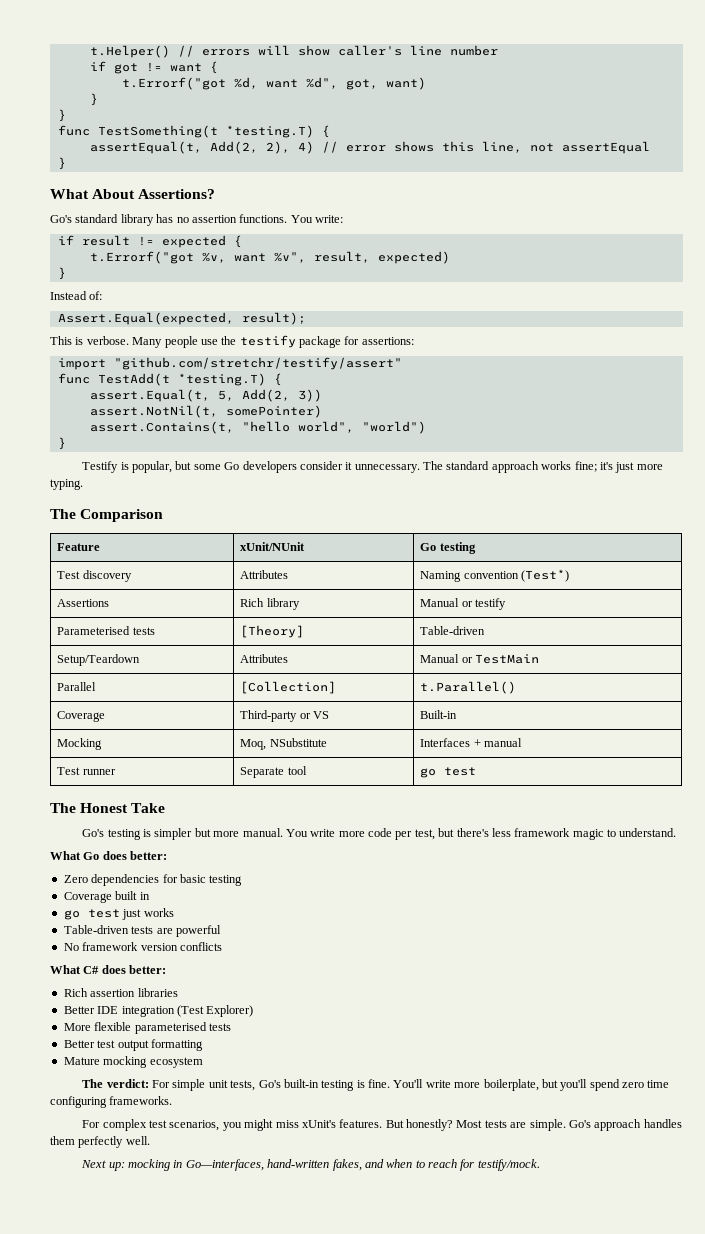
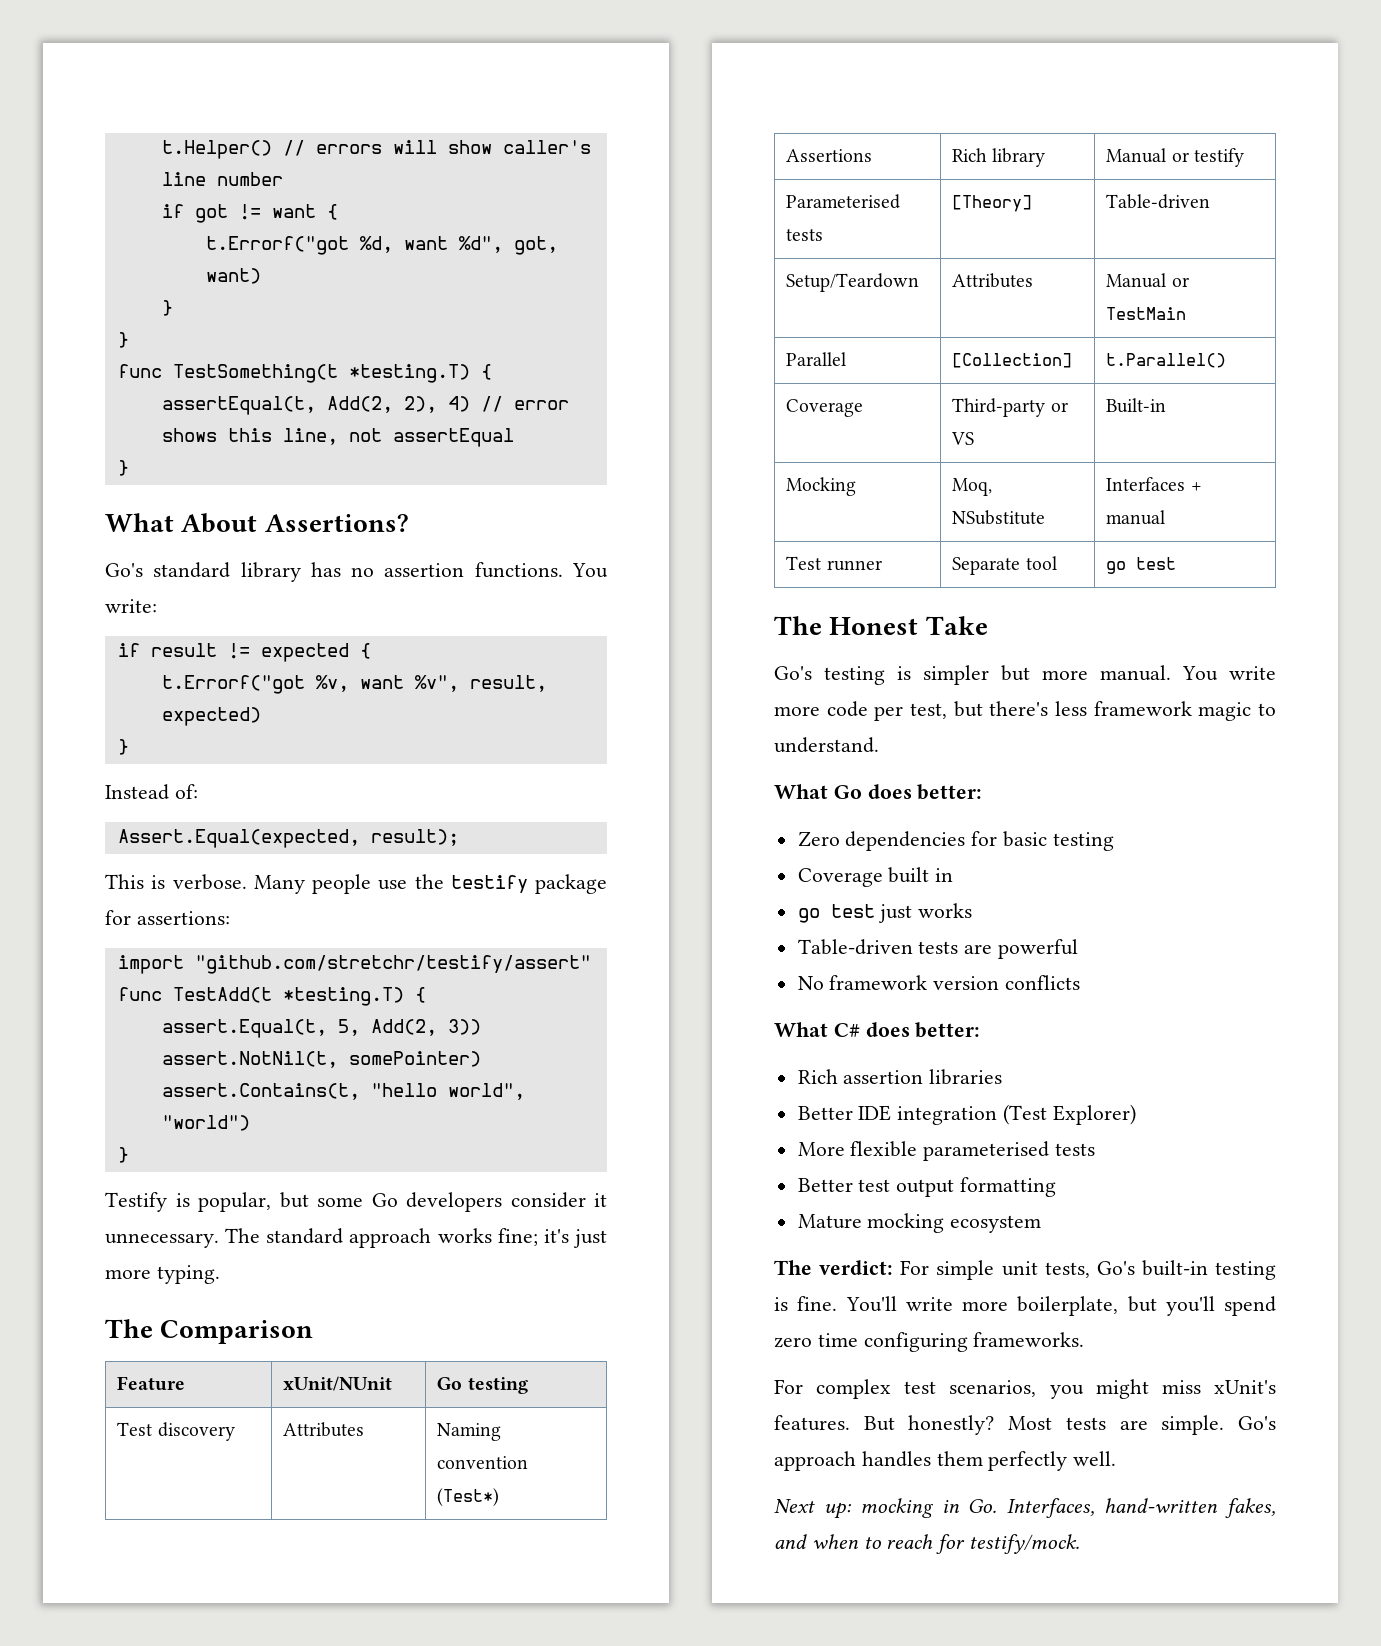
- Next up: mocking in Go—interfaces, hand-written fakes, and when to reach for testify/mock.
+ Next up: mocking in Go. Interfaces, hand-written fakes, and when to reach for testify/mock.

